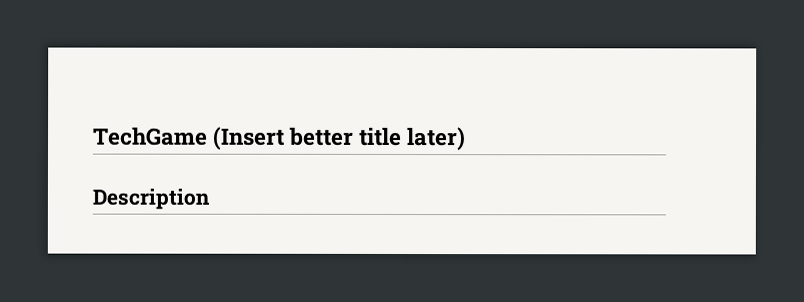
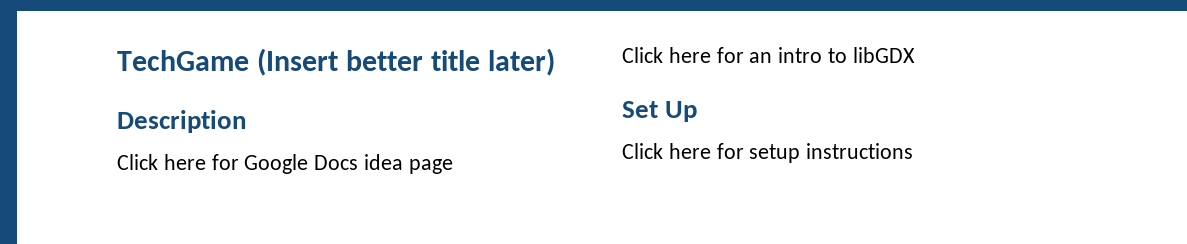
+ Click here for Google Docs idea page
+ Click here for an intro to libGDX
+ Set Up
+ Click here for setup instructions

